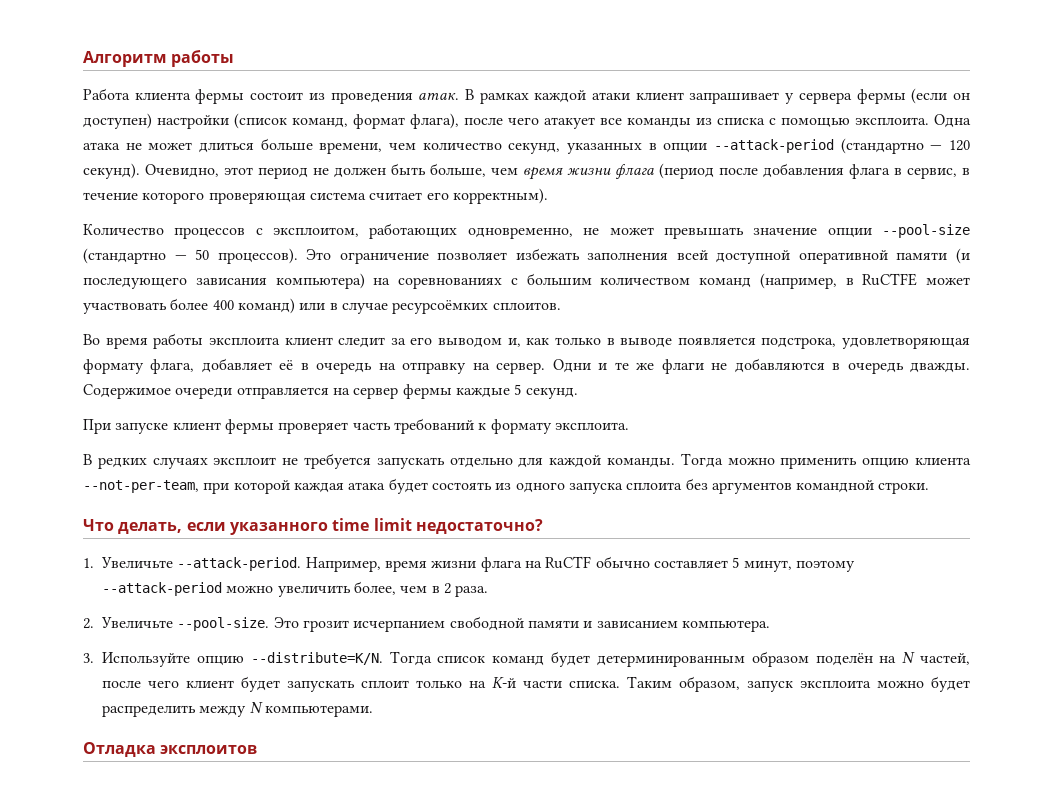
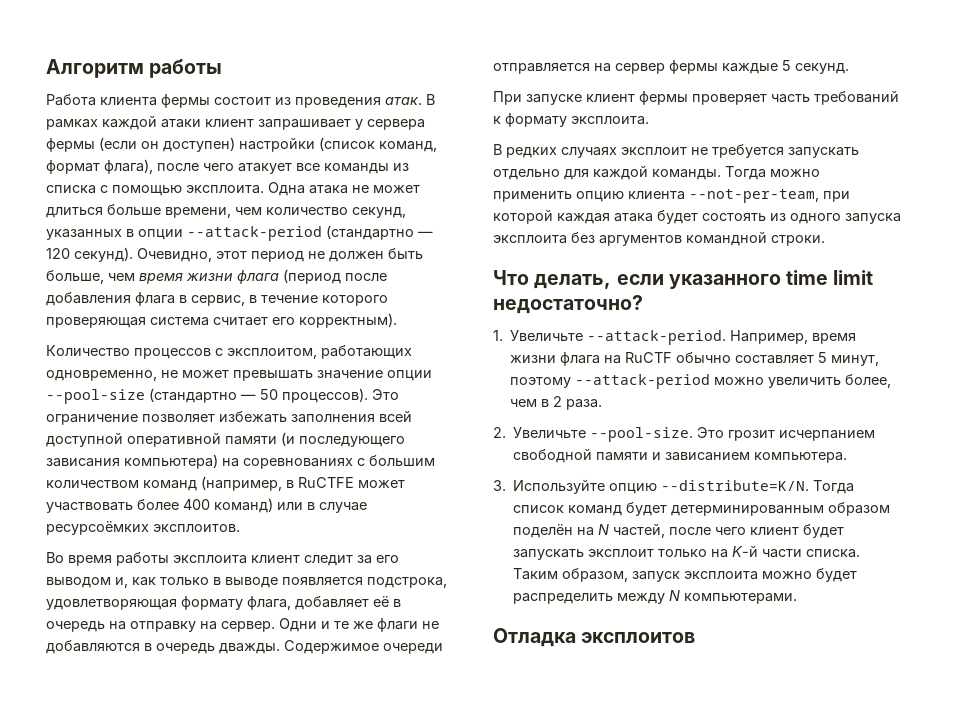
- Это ограничение позволяет избежать заполнения всей доступной оперативной памяти (и последующего зависания компьютера) на соревнованиях с большим количеством команд (например, в RuCTFE может участвовать более 400 команд) или в случае ресурсоёмких сплоитов.
+ Это ограничение позволяет избежать заполнения всей доступной оперативной памяти (и последующего зависания компьютера) на соревнованиях с большим количеством команд (например, в RuCTFE может участвовать более 400 команд) или в случае ресурсоёмких эксплоитов.
- Тогда можно применить опцию клиента --not-per-team, при которой каждая атака будет состоять из одного запуска сплоита без аргументов командной строки.
+ Тогда можно применить опцию клиента --not-per-team, при которой каждая атака будет состоять из одного запуска эксплоита без аргументов командной строки.
- Тогда список команд будет детерминированным образом поделён на N частей, после чего клиент будет запускать сплоит только на K-й части списка.
+ Тогда список команд будет детерминированным образом поделён на N частей, после чего клиент будет запускать эксплоит только на K-й части списка.

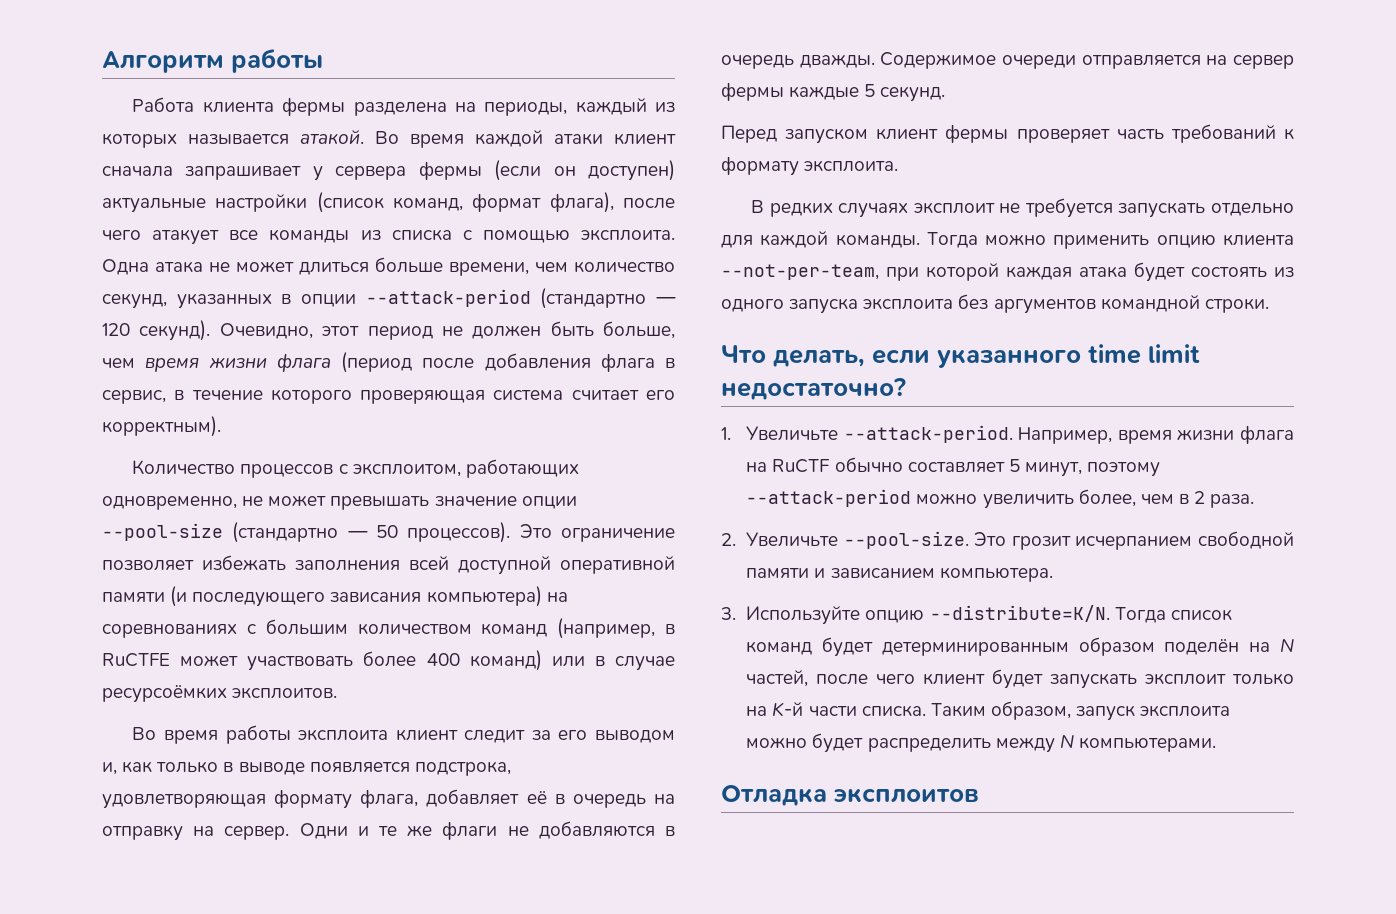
- Работа клиента фермы состоит из проведения атак. В рамках каждой атаки клиент запрашивает у сервера фермы (если он доступен) настройки (список команд, формат флага), после чего атакует все команды из списка с помощью эксплоита.
+ Работа клиента фермы разделена на периоды, каждый из которых называется атакой. Во время каждой атаки клиент сначала запрашивает у сервера фермы (если он доступен) актуальные настройки (список команд, формат флага), после чего атакует все команды из списка с помощью эксплоита.
- При запуске клиент фермы проверяет часть требований к формату эксплоита.
+ Перед запуском клиент фермы проверяет часть требований к формату эксплоита.

